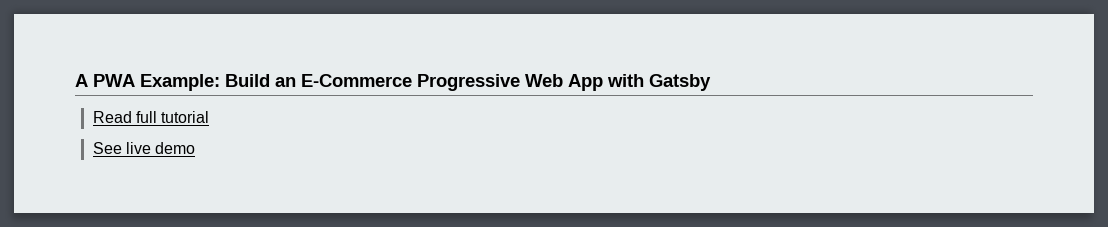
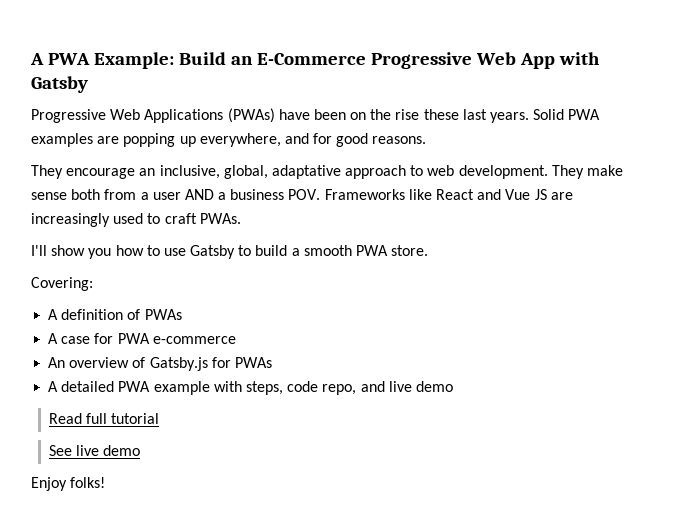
+ Progressive Web Applications (PWAs) have been on the rise these last years. Solid PWA examples are popping up everywhere, and for good reasons.
+ They encourage an inclusive, global, adaptative approach to web development. They make sense both from a user AND a business POV. Frameworks like React and Vue JS are increasingly used to craft PWAs.
+ I'll show you how to use Gatsby to build a smooth PWA store.
+ Covering:
+ A definition of PWAs
+ A case for PWA e-commerce
+ An overview of Gatsby.js for PWAs
+ A detailed PWA example with steps, code repo, and live demo
+ Enjoy folks!

